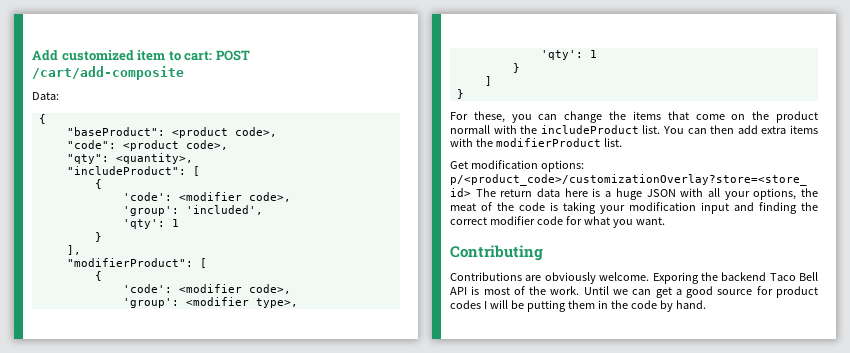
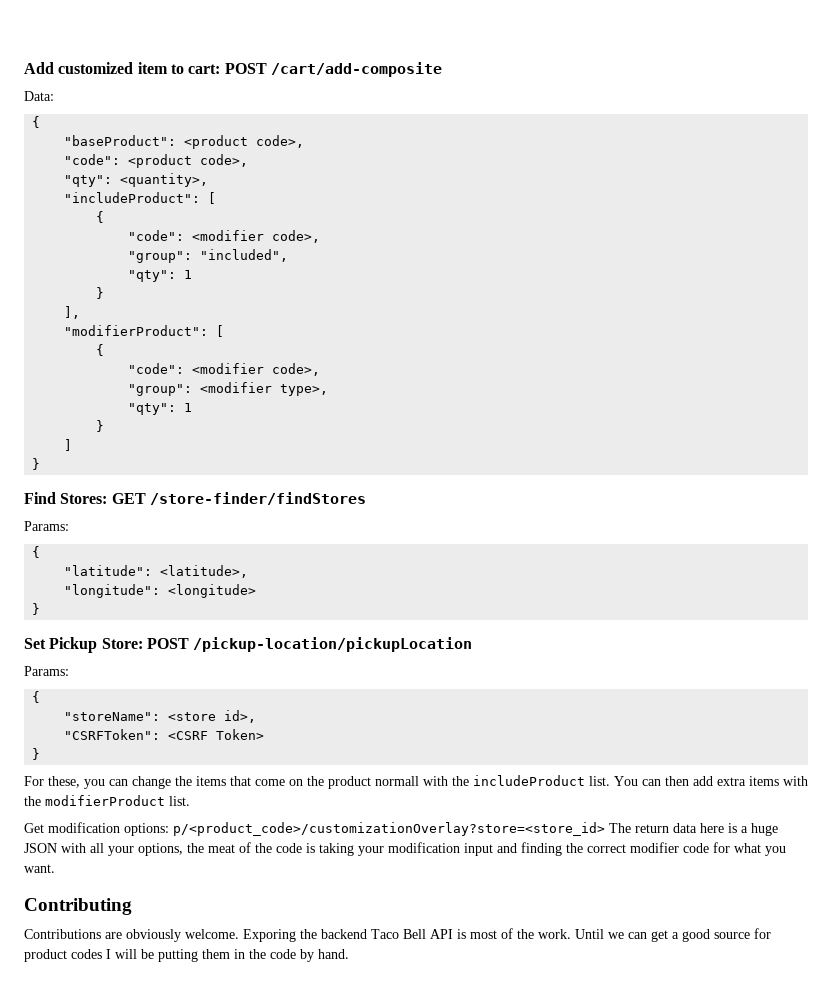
  "includeProduct": [
  {
- 'code': <modifier code>,
- 'group': 'included',
- 'qty': 1
+ "code": <modifier code>,
+ "group": "included",
+ "qty": 1
  "modifierProduct": [
  {
- 'code': <modifier code>,
- 'group': <modifier type>,
- 'qty': 1
+ "code": <modifier code>,
+ "group": <modifier type>,
+ "qty": 1
+ Find Stores: GET /store-finder/findStores
+ Params:
+ {
+ "latitude": <latitude>,
+ "longitude": <longitude>
+ }
+ Set Pickup Store: POST /pickup-location/pickupLocation
+ Params:
+ {
+ "storeName": <store id>,
+ "CSRFToken": <CSRF Token>
+ }

